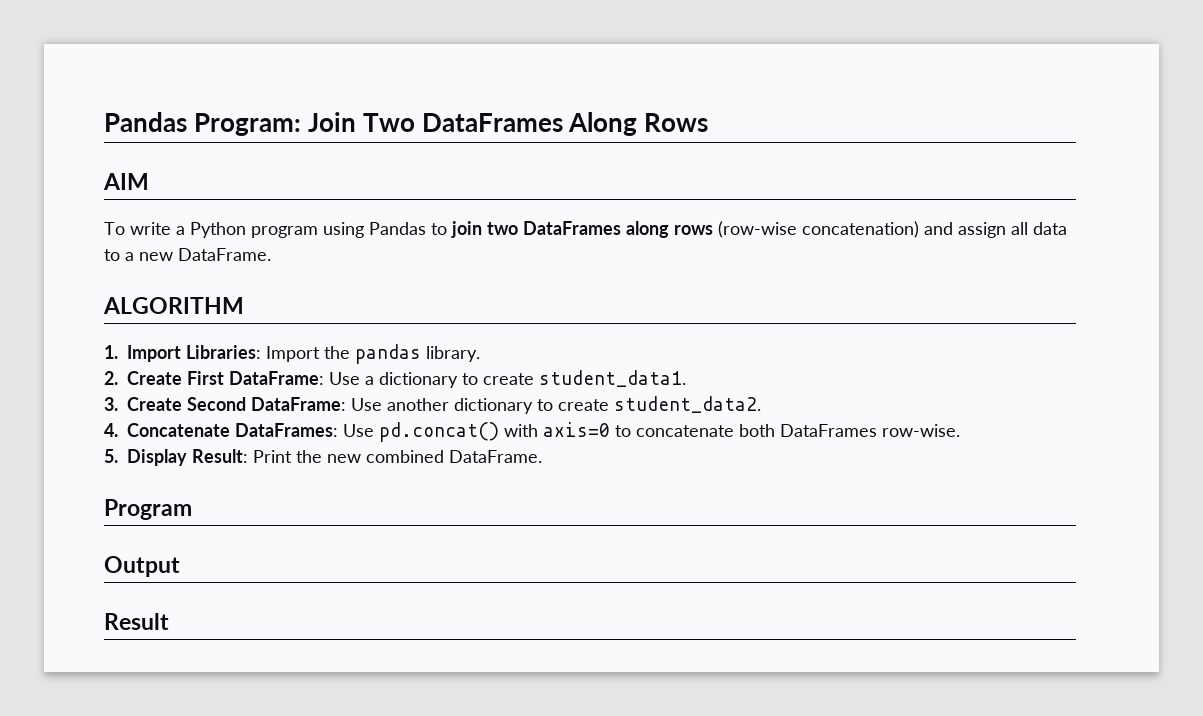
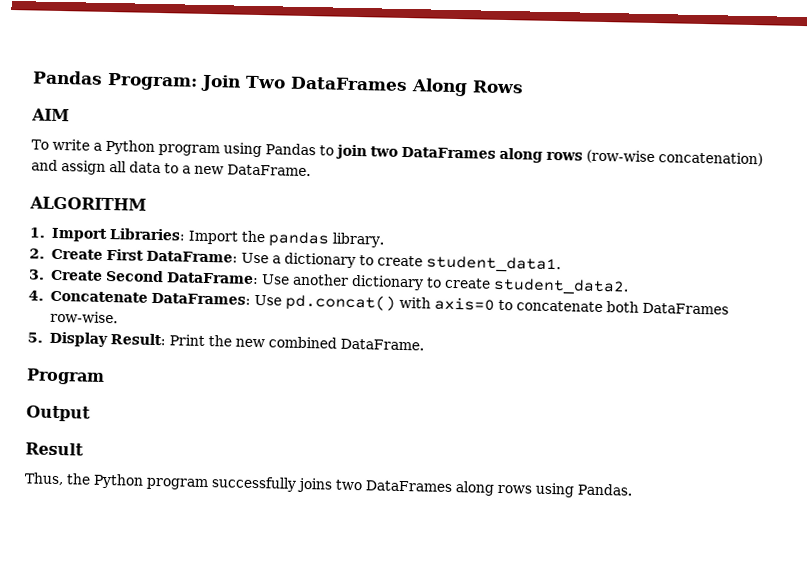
+ Thus, the Python program successfully joins two DataFrames along rows using Pandas.

